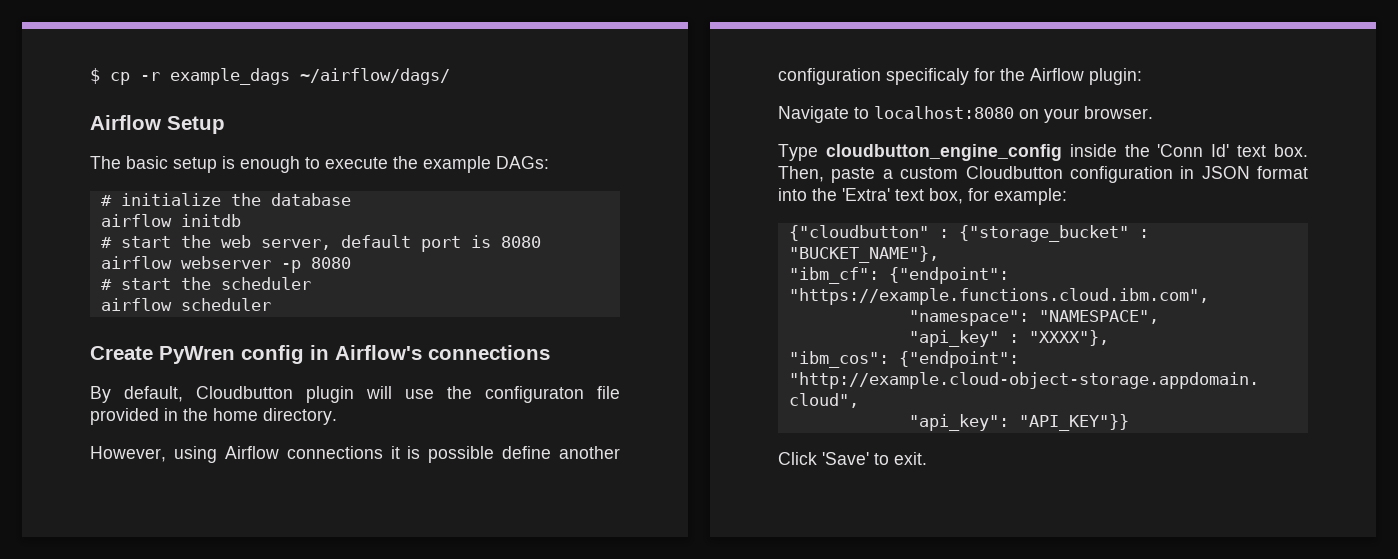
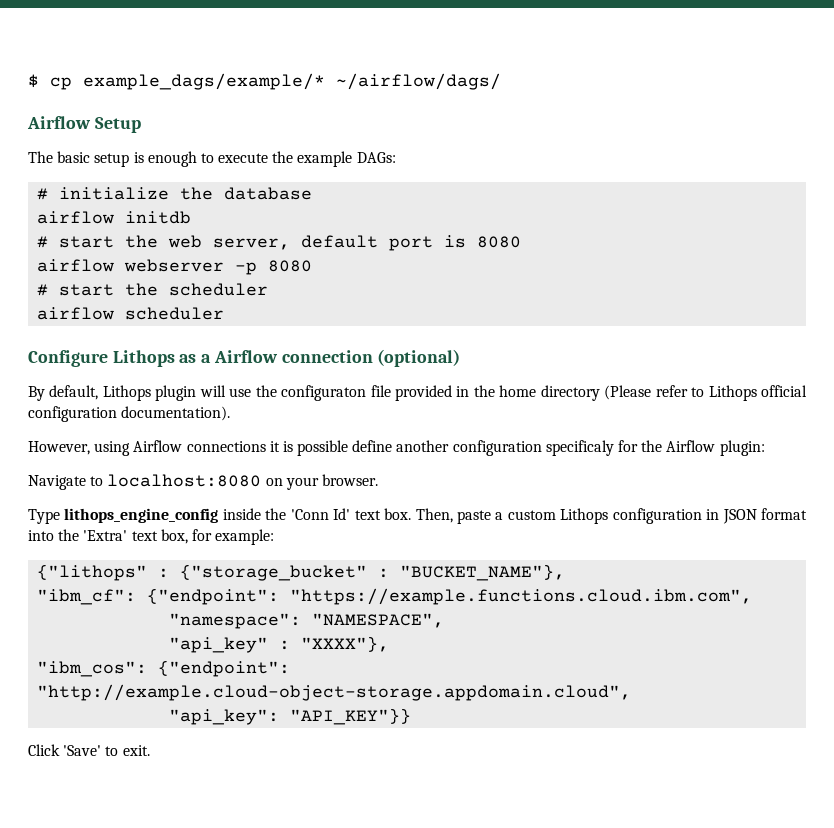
- $ cp -r example_dags ~/airflow/dags/
+ $ cp example_dags/example/* ~/airflow/dags/
- Create PyWren config in Airflow's connections
+ Configure Lithops as a Airflow connection (optional)
- By default, Cloudbutton plugin will use the configuraton file provided in the home directory.
+ By default, Lithops plugin will use the configuraton file provided in the home directory (Please refer to Lithops official configuration documentation).
- Type cloudbutton_engine_config inside the 'Conn Id' text box.
+ Type lithops_engine_config inside the 'Conn Id' text box.
- Then, paste a custom Cloudbutton configuration in JSON format into the 'Extra' text box, for example:
+ Then, paste a custom Lithops configuration in JSON format into the 'Extra' text box, for example:
- {"cloudbutton" : {"storage_bucket" : "BUCKET_NAME"},
+ {"lithops" : {"storage_bucket" : "BUCKET_NAME"},

